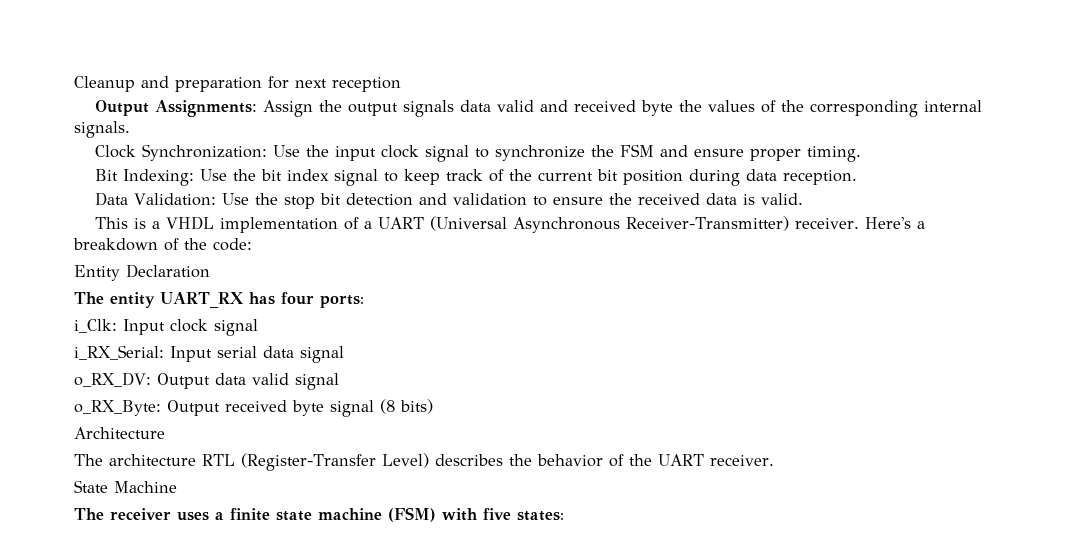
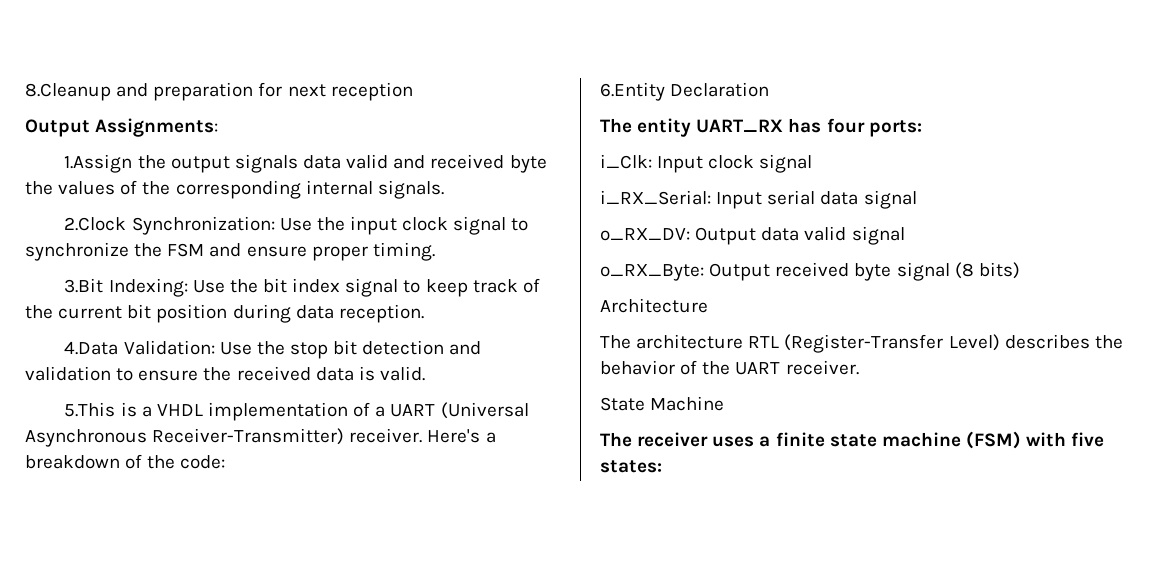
- Cleanup and preparation for next reception
+ 8.Cleanup and preparation for next reception
- Output Assignments: Assign the output signals data valid and received byte the values of the corresponding internal signals.
+ Output Assignments:
+ 1.Assign the output signals data valid and received byte the values of the corresponding internal signals.
- Clock Synchronization: Use the input clock signal to synchronize the FSM and ensure proper timing.
+ 2.Clock Synchronization: Use the input clock signal to synchronize the FSM and ensure proper timing.
- Bit Indexing: Use the bit index signal to keep track of the current bit position during data reception.
+ 3.Bit Indexing: Use the bit index signal to keep track of the current bit position during data reception.
- Data Validation: Use the stop bit detection and validation to ensure the received data is valid.
+ 4.Data Validation: Use the stop bit detection and validation to ensure the received data is valid.
- This is a VHDL implementation of a UART (Universal Asynchronous Receiver-Transmitter) receiver.
+ 5.This is a VHDL implementation of a UART (Universal Asynchronous Receiver-Transmitter) receiver.
- Entity Declaration
+ 6.Entity Declaration

